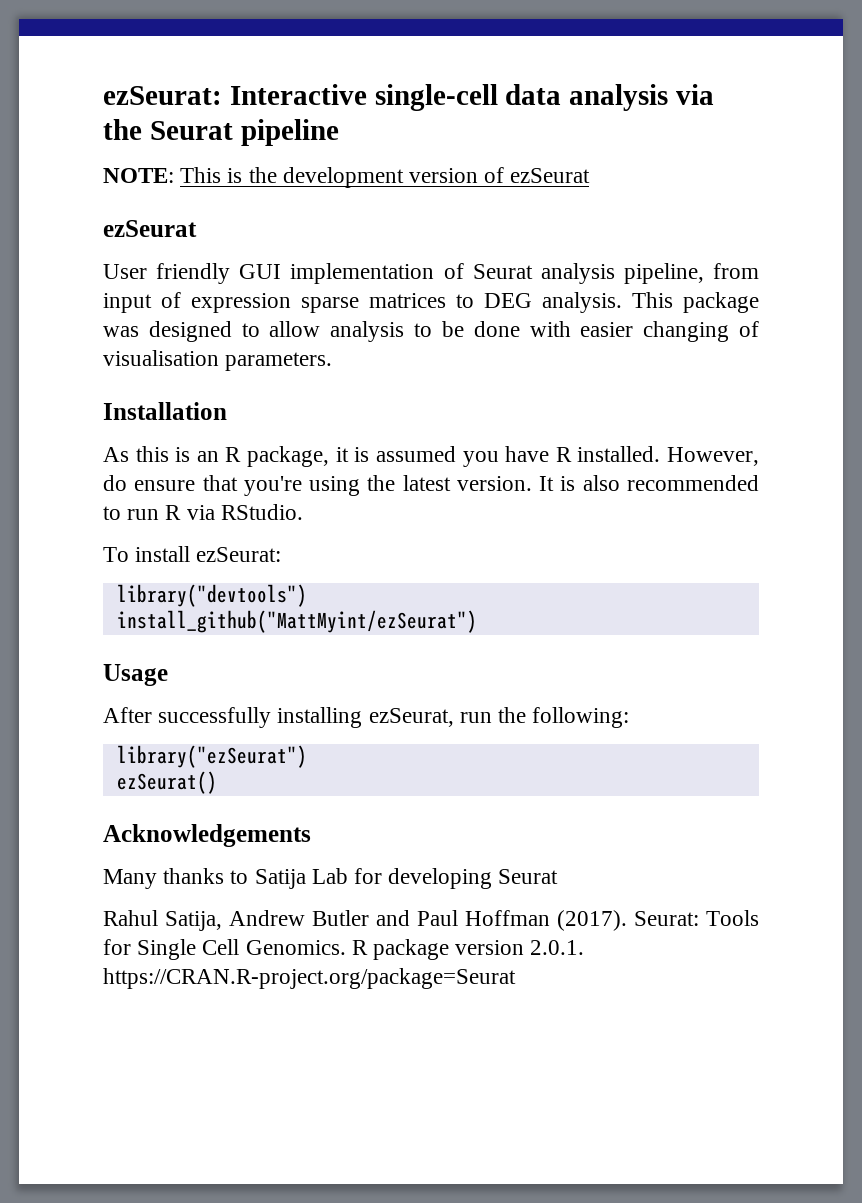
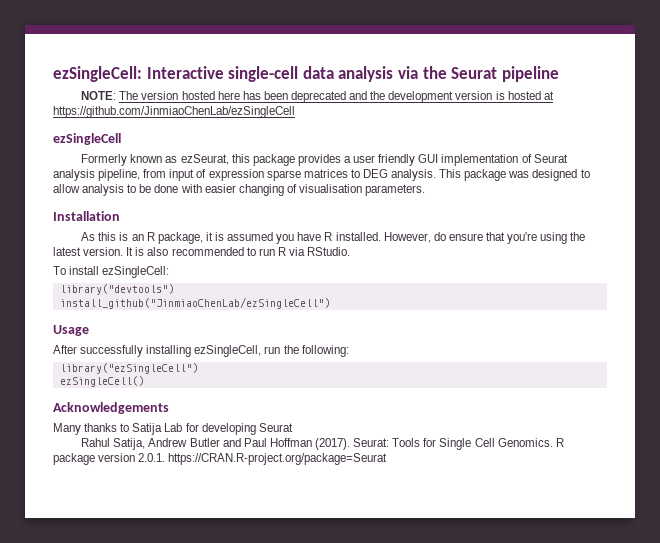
- ezSeurat: Interactive single-cell data analysis via the Seurat pipeline
+ ezSingleCell: Interactive single-cell data analysis via the Seurat pipeline
- NOTE: This is the development version of ezSeurat
- ezSeurat
- User friendly GUI implementation of Seurat analysis pipeline, from input of expression sparse matrices to DEG analysis.
+ NOTE: The version hosted here has been deprecated and the development version is hosted at https://github.com/JinmiaoChenLab/ezSingleCell
+ ezSingleCell
+ Formerly known as ezSeurat, this package provides a user friendly GUI implementation of Seurat analysis pipeline, from input of expression sparse matrices to DEG analysis.
- To install ezSeurat:
+ To install ezSingleCell:
- install_github("MattMyint/ezSeurat")
+ install_github("JinmiaoChenLab/ezSingleCell")
- After successfully installing ezSeurat, run the following:
+ After successfully installing ezSingleCell, run the following:
- library("ezSeurat")
- ezSeurat()
+ library("ezSingleCell")
+ ezSingleCell()

